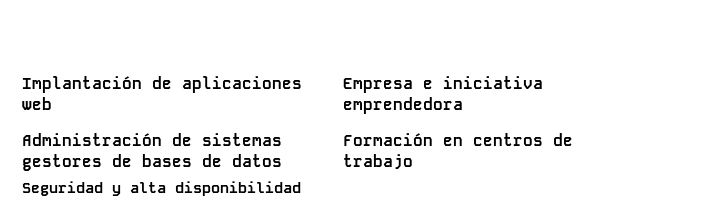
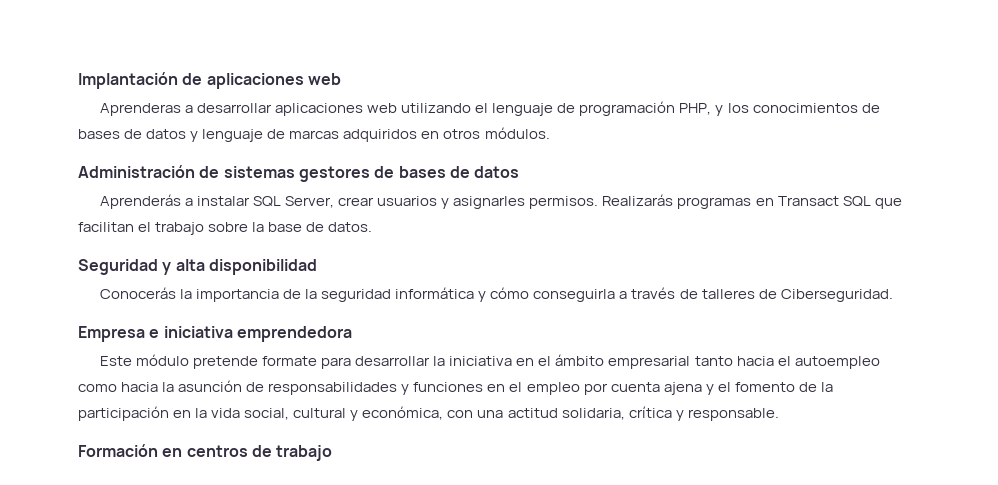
+ Aprenderas a desarrollar aplicaciones web utilizando el lenguaje de programación PHP, y los conocimientos de bases de datos y lenguaje de marcas adquiridos en otros módulos.
+ Aprenderás a instalar SQL Server, crear usuarios y asignarles permisos. Realizarás programas en Transact SQL que facilitan el trabajo sobre la base de datos.
  Seguridad y alta disponibilidad
+ Conocerás la importancia de la seguridad informática y cómo conseguirla a través de talleres de Ciberseguridad.
  Empresa e iniciativa emprendedora
+ Este módulo pretende formate para desarrollar la iniciativa en el ámbito empresarial tanto hacia el autoempleo como hacia la asunción de responsabilidades y funciones en el empleo por cuenta ajena y el fomento de la participación en la vida social, cultural y económica, con una actitud solidaria, crítica y responsable.

